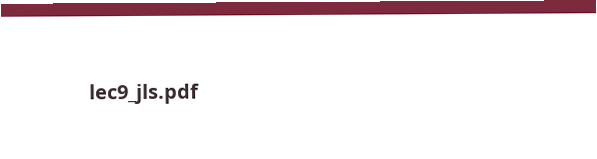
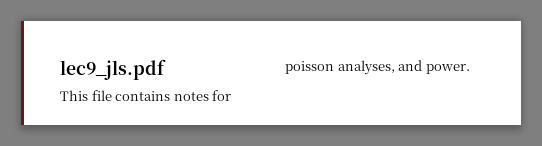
+ This file contains notes for poisson analyses, and power.

